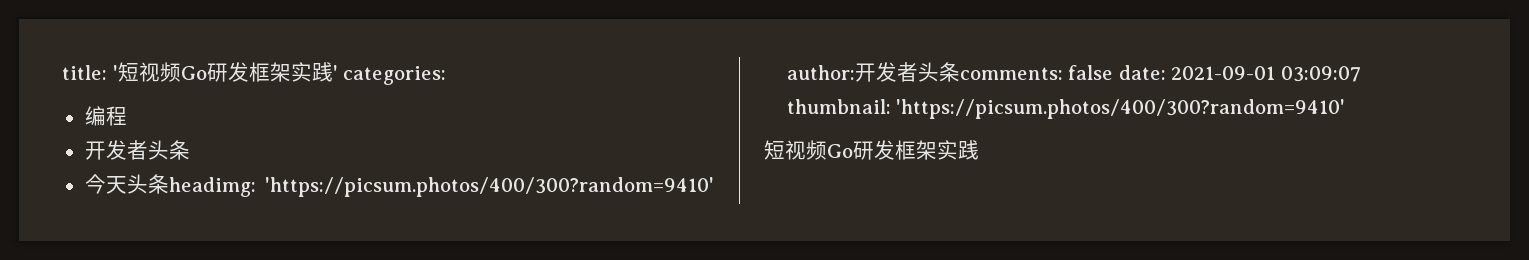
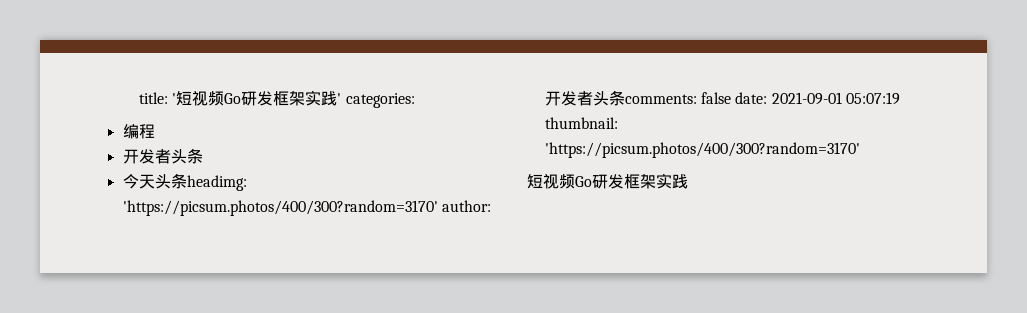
- 今天头条headimg: 'https://picsum.photos/400/300?random=9410' author:开发者头条comments: false date: 2021-09-01 03:09:07 thumbnail: 'https://picsum.photos/400/300?random=9410'
+ 今天头条headimg: 'https://picsum.photos/400/300?random=3170' author:开发者头条comments: false date: 2021-09-01 05:07:19 thumbnail: 'https://picsum.photos/400/300?random=3170'

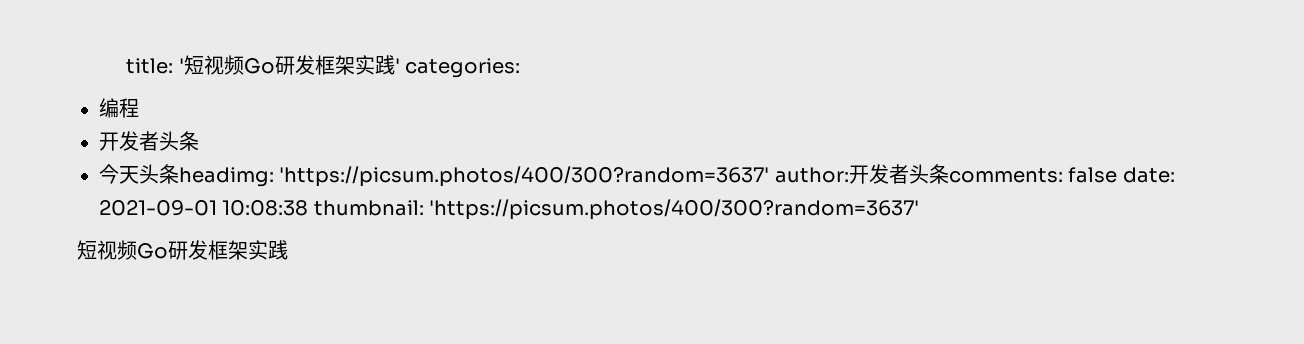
- 今天头条headimg: 'https://picsum.photos/400/300?random=3170' author:开发者头条comments: false date: 2021-09-01 05:07:19 thumbnail: 'https://picsum.photos/400/300?random=3170'
+ 今天头条headimg: 'https://picsum.photos/400/300?random=3637' author:开发者头条comments: false date: 2021-09-01 10:08:38 thumbnail: 'https://picsum.photos/400/300?random=3637'

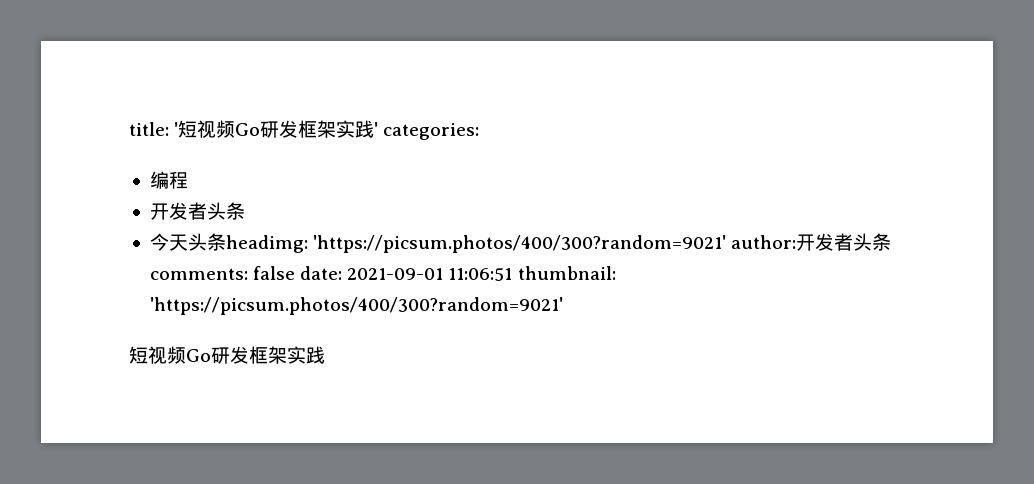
- 今天头条headimg: 'https://picsum.photos/400/300?random=3637' author:开发者头条comments: false date: 2021-09-01 10:08:38 thumbnail: 'https://picsum.photos/400/300?random=3637'
+ 今天头条headimg: 'https://picsum.photos/400/300?random=9021' author:开发者头条comments: false date: 2021-09-01 11:06:51 thumbnail: 'https://picsum.photos/400/300?random=9021'

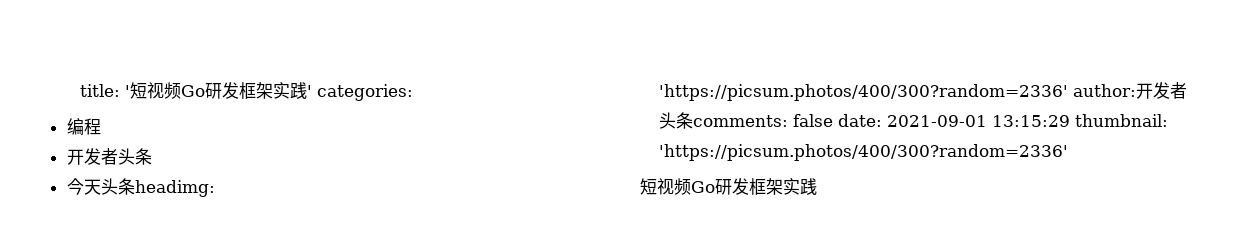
- 今天头条headimg: 'https://picsum.photos/400/300?random=9021' author:开发者头条comments: false date: 2021-09-01 11:06:51 thumbnail: 'https://picsum.photos/400/300?random=9021'
+ 今天头条headimg: 'https://picsum.photos/400/300?random=2336' author:开发者头条comments: false date: 2021-09-01 13:15:29 thumbnail: 'https://picsum.photos/400/300?random=2336'

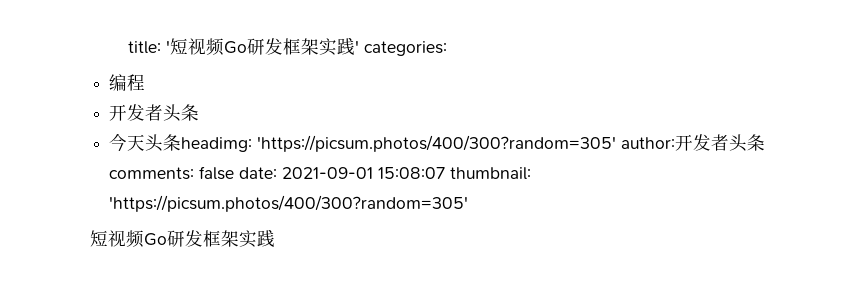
- 今天头条headimg: 'https://picsum.photos/400/300?random=2336' author:开发者头条comments: false date: 2021-09-01 13:15:29 thumbnail: 'https://picsum.photos/400/300?random=2336'
+ 今天头条headimg: 'https://picsum.photos/400/300?random=305' author:开发者头条comments: false date: 2021-09-01 15:08:07 thumbnail: 'https://picsum.photos/400/300?random=305'

